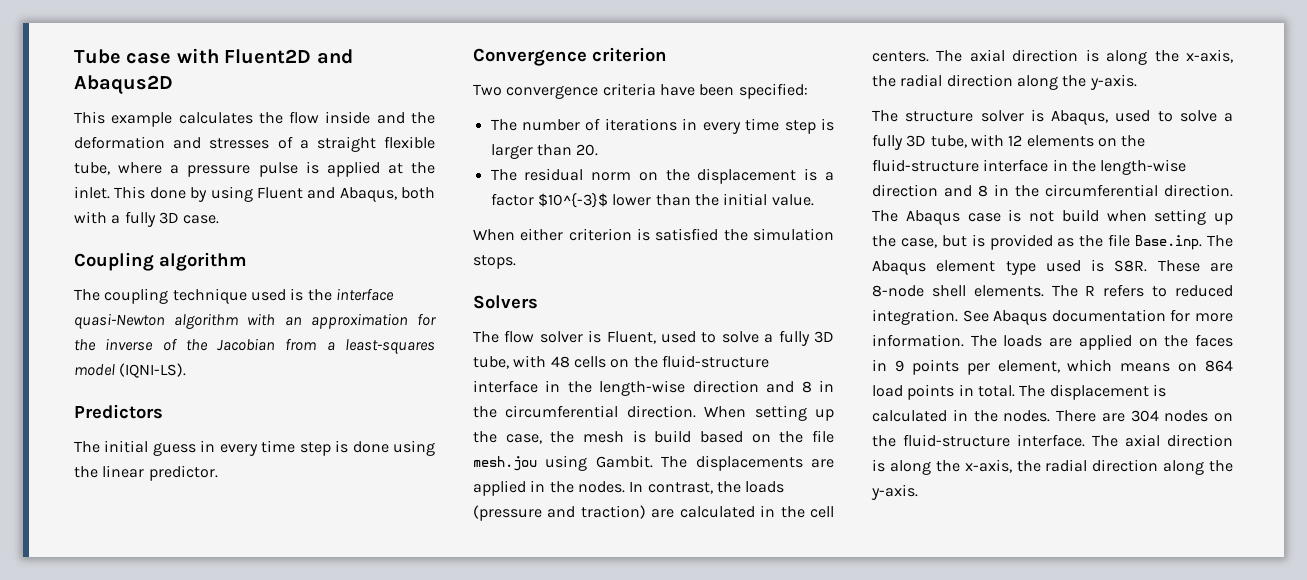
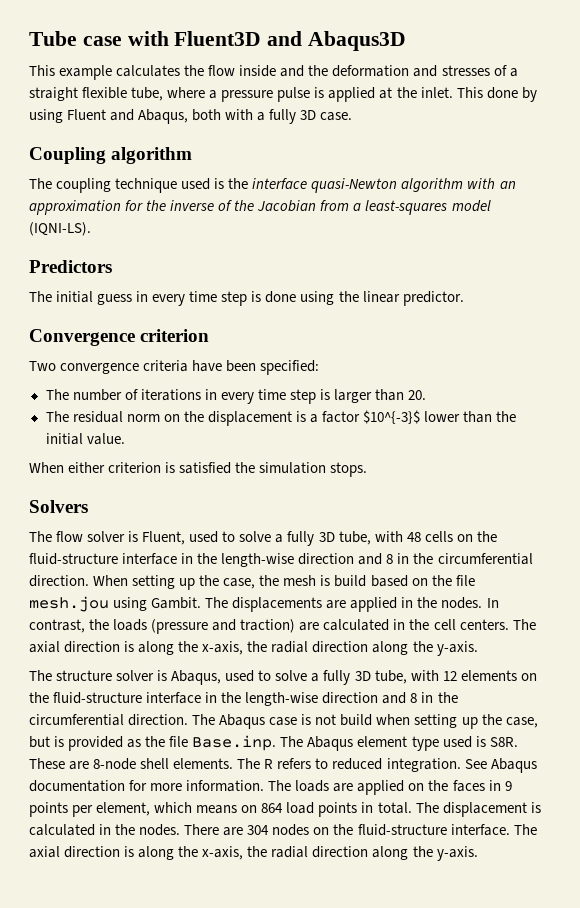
- Tube case with Fluent2D and Abaqus2D
+ Tube case with Fluent3D and Abaqus3D

